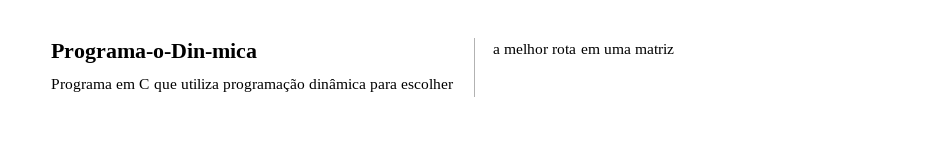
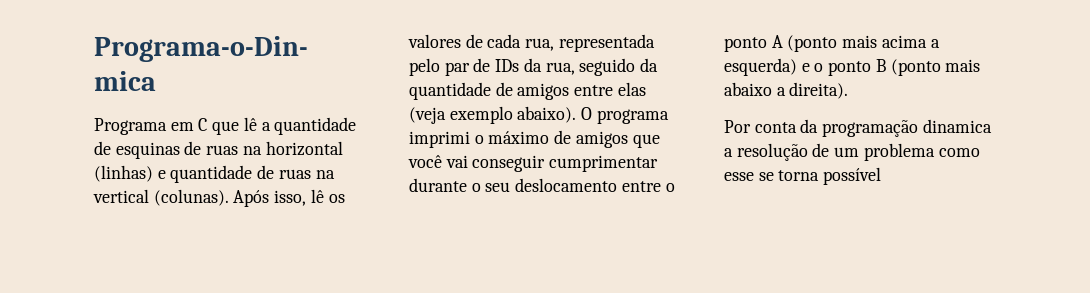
- Programa em C que utiliza programação dinâmica para escolher a melhor rota em uma matriz
+ Programa em C que lê a quantidade de esquinas de ruas na horizontal (linhas) e quantidade de ruas na vertical (colunas). Após isso, lê os valores de cada rua, representada pelo par de IDs da rua, seguido da quantidade de amigos entre elas (veja exemplo abaixo). O programa imprimi o máximo de amigos que você vai conseguir cumprimentar durante o seu deslocamento entre o ponto A (ponto mais acima a esquerda) e o ponto B (ponto mais abaixo a direita).
+ Por conta da programação dinamica a resolução de um problema como esse se torna possível

